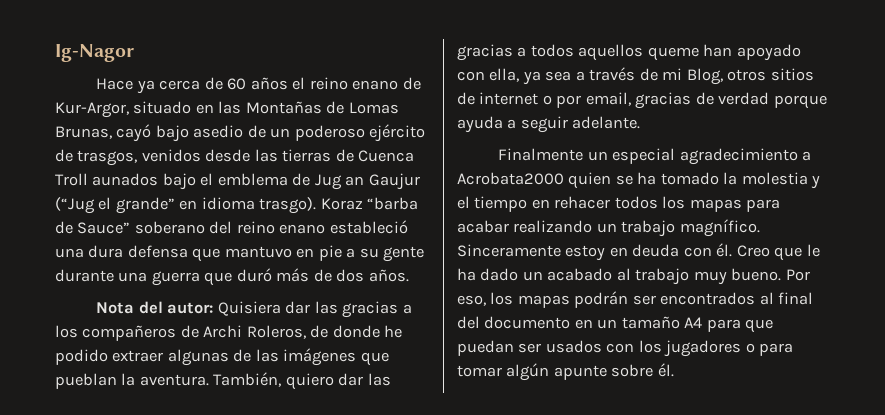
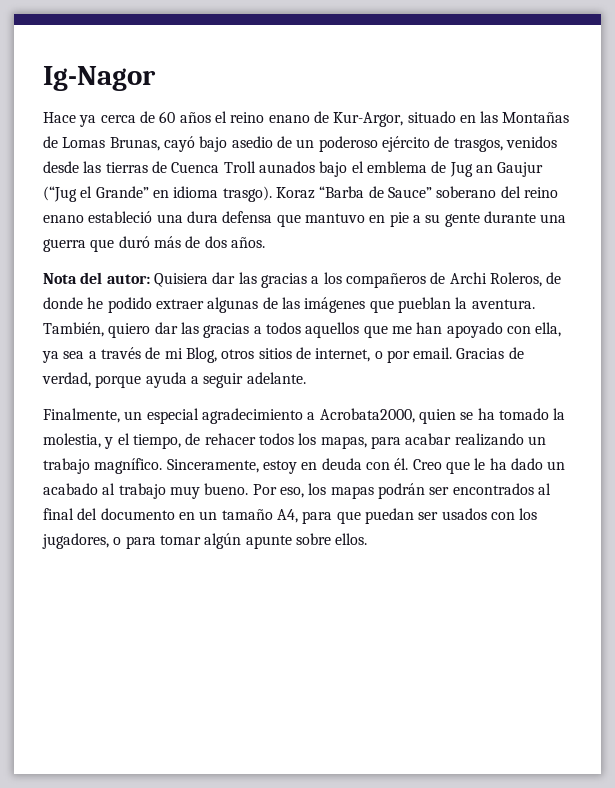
- Hace ya cerca de 60 años el reino enano de Kur-Argor, situado en las Montañas de Lomas Brunas, cayó bajo asedio de un poderoso ejército de trasgos, venidos desde las tierras de Cuenca Troll aunados bajo el emblema de Jug an Gaujur (“Jug el grande” en idioma trasgo).
+ Hace ya cerca de 60 años el reino enano de Kur-Argor, situado en las Montañas de Lomas Brunas, cayó bajo asedio de un poderoso ejército de trasgos, venidos desde las tierras de Cuenca Troll aunados bajo el emblema de Jug an Gaujur (“Jug el Grande” en idioma trasgo).
- Koraz “barba de Sauce” soberano del reino enano estableció una dura defensa que mantuvo en pie a su gente durante una guerra que duró más de dos años.
+ Koraz “Barba de Sauce” soberano del reino enano estableció una dura defensa que mantuvo en pie a su gente durante una guerra que duró más de dos años.
- También, quiero dar las gracias a todos aquellos queme han apoyado con ella, ya sea a través de mi Blog, otros sitios de internet o por email, gracias de verdad porque ayuda a seguir adelante.
+ También, quiero dar las gracias a todos aquellos que me han apoyado con ella, ya sea a través de mi Blog, otros sitios de internet, o por email. Gracias de verdad, porque ayuda a seguir adelante.
- Finalmente un especial agradecimiento a Acrobata2000 quien se ha tomado la molestia y el tiempo en rehacer todos los mapas para acabar realizando un trabajo magnífico.
+ Finalmente, un especial agradecimiento a Acrobata2000, quien se ha tomado la molestia, y el tiempo, de rehacer todos los mapas, para acabar realizando un trabajo magnífico.
- Sinceramente estoy en deuda con él.
+ Sinceramente, estoy en deuda con él.
- Por eso, los mapas podrán ser encontrados al final del documento en un tamaño A4 para que puedan ser usados con los jugadores o para tomar algún apunte sobre él.
+ Por eso, los mapas podrán ser encontrados al final del documento en un tamaño A4, para que puedan ser usados con los jugadores, o para tomar algún apunte sobre ellos.

